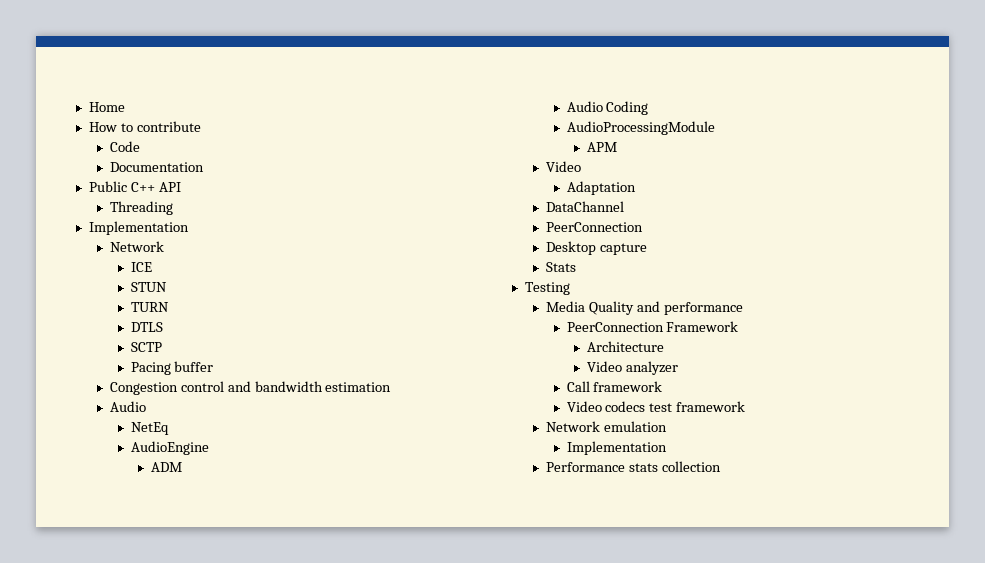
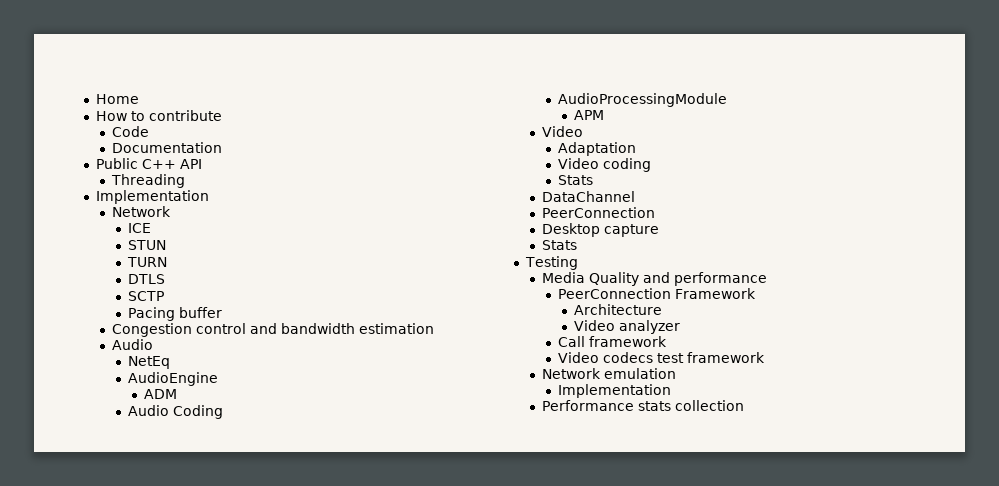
+ Video coding
+ Stats

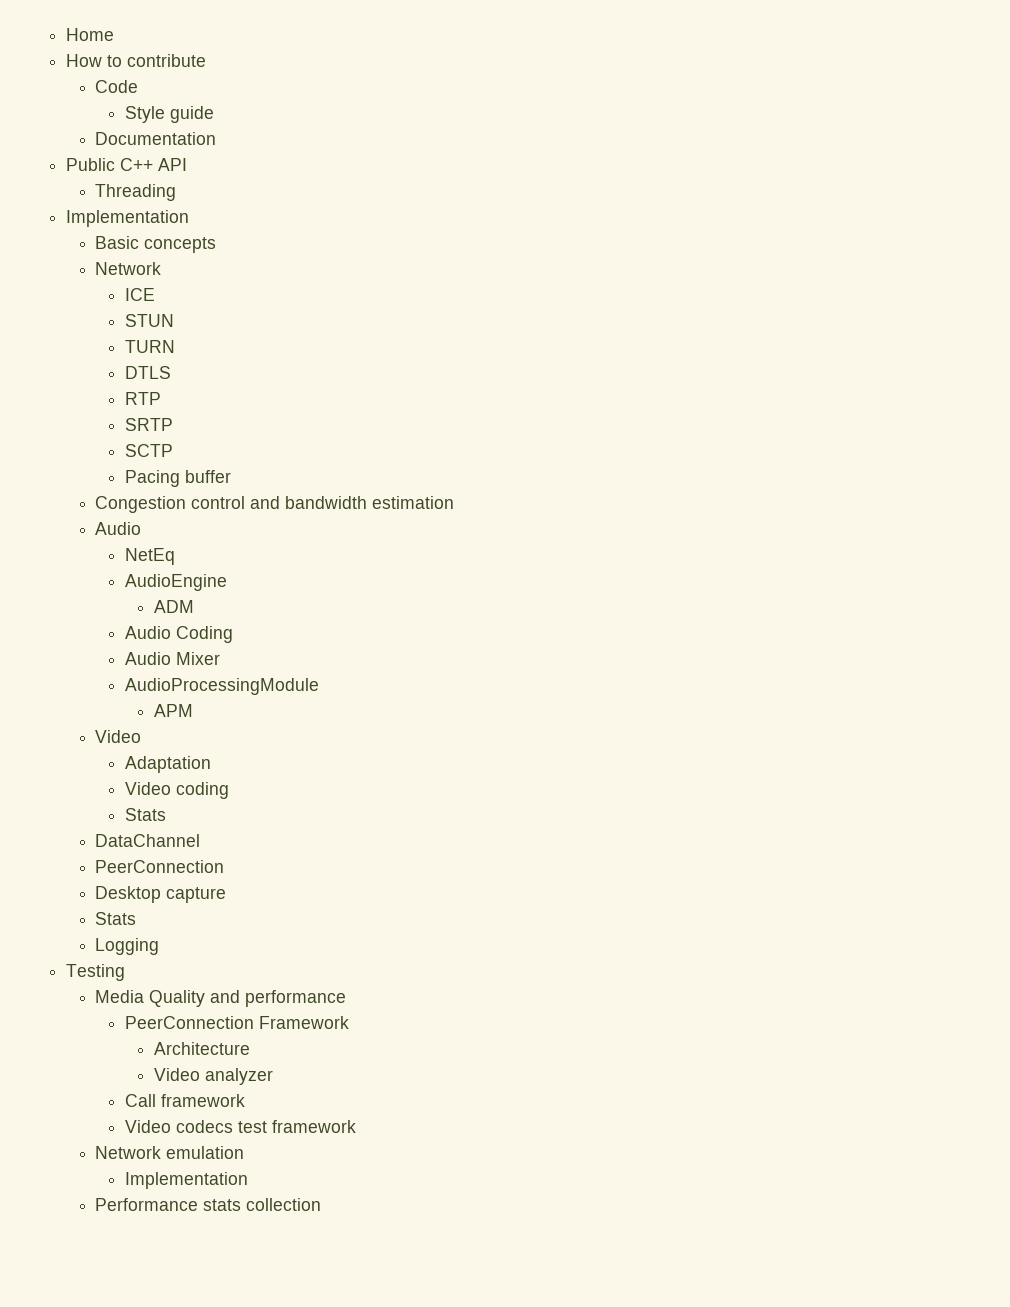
+ Style guide
+ Basic concepts
+ RTP
+ SRTP
+ Audio Mixer
+ Logging

